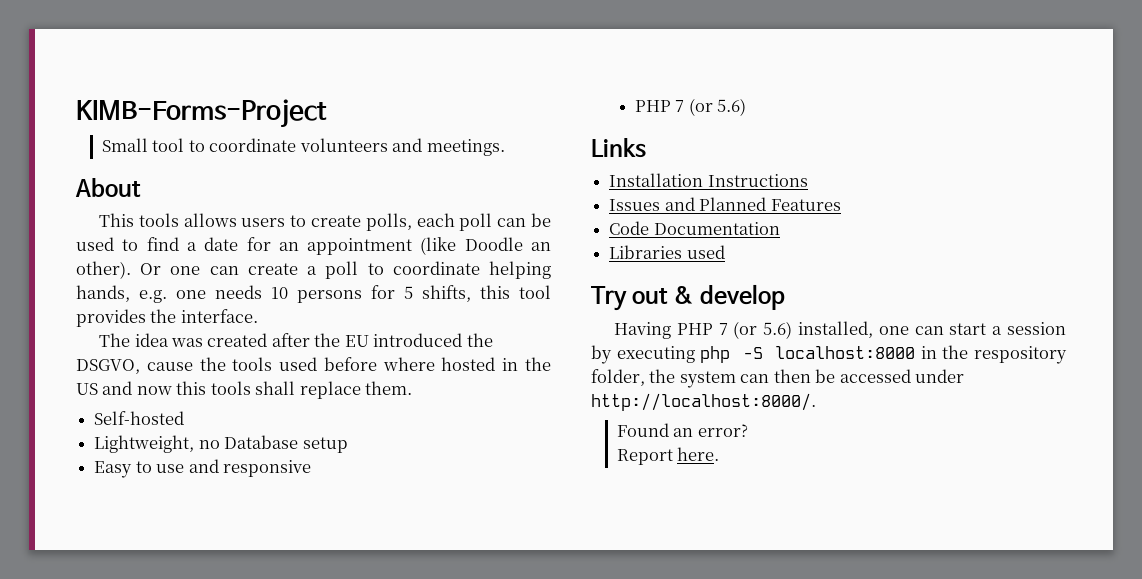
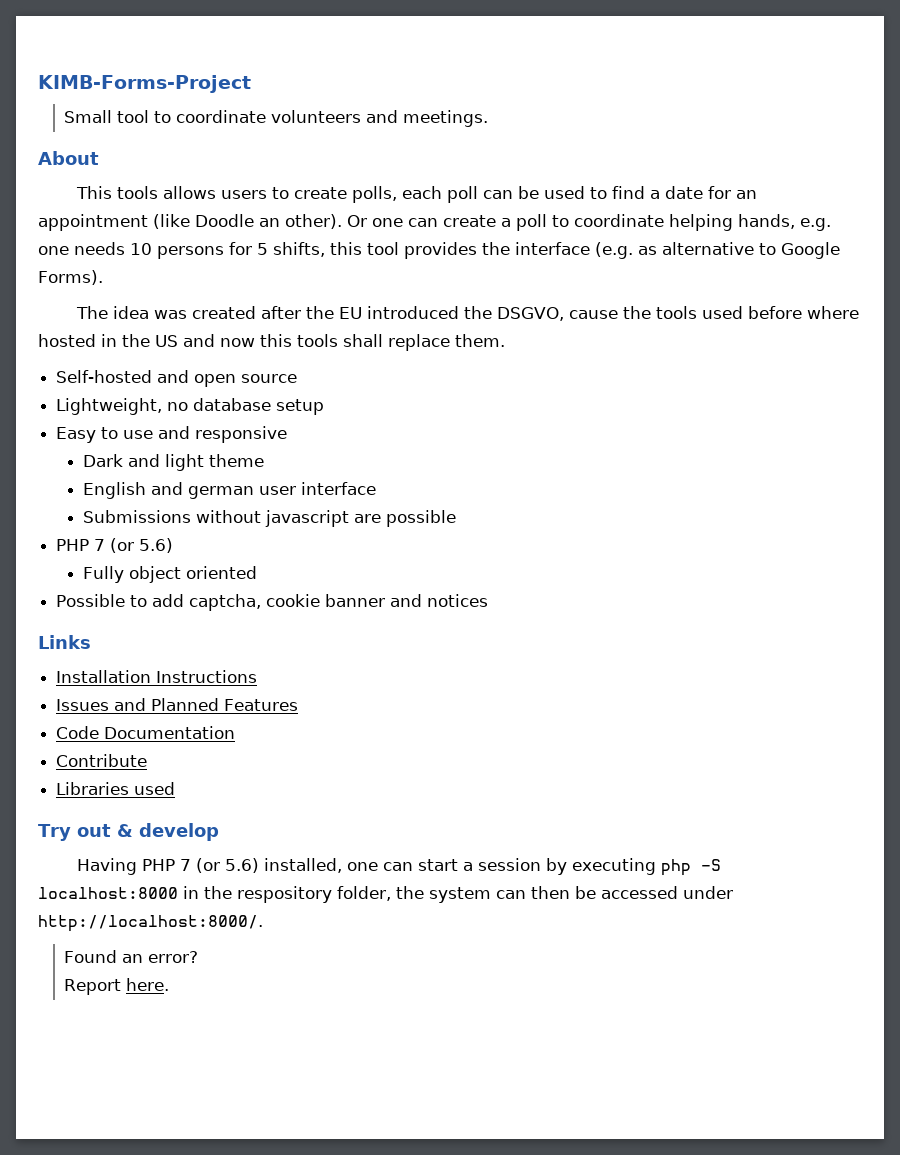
- Or one can create a poll to coordinate helping hands, e.g. one needs 10 persons for 5 shifts, this tool provides the interface.
+ Or one can create a poll to coordinate helping hands, e.g. one needs 10 persons for 5 shifts, this tool provides the interface (e.g. as alternative to Google Forms).
- Self-hosted
+ Self-hosted and open source
- Lightweight, no Database setup
+ Lightweight, no database setup
  Easy to use and responsive
+ Dark and light theme
+ English and german user interface
+ Submissions without javascript are possible
  PHP 7 (or 5.6)
+ Fully object oriented
+ Possible to add captcha, cookie banner and notices
+ Contribute

